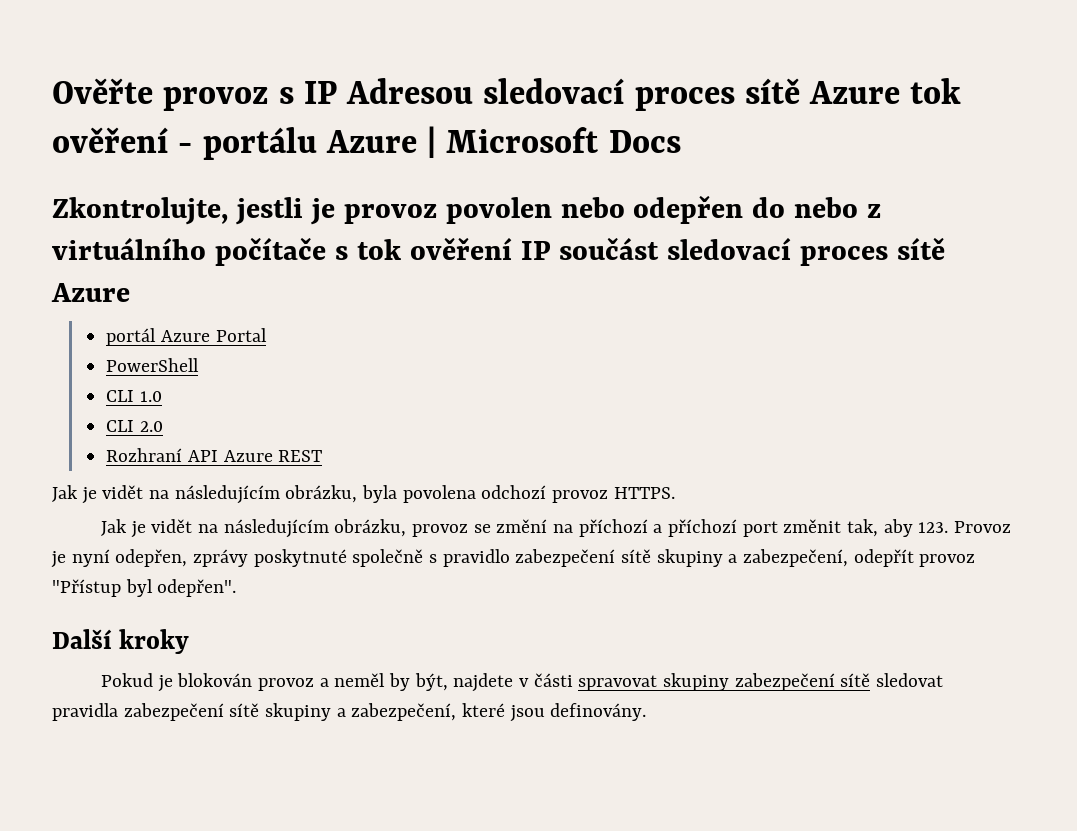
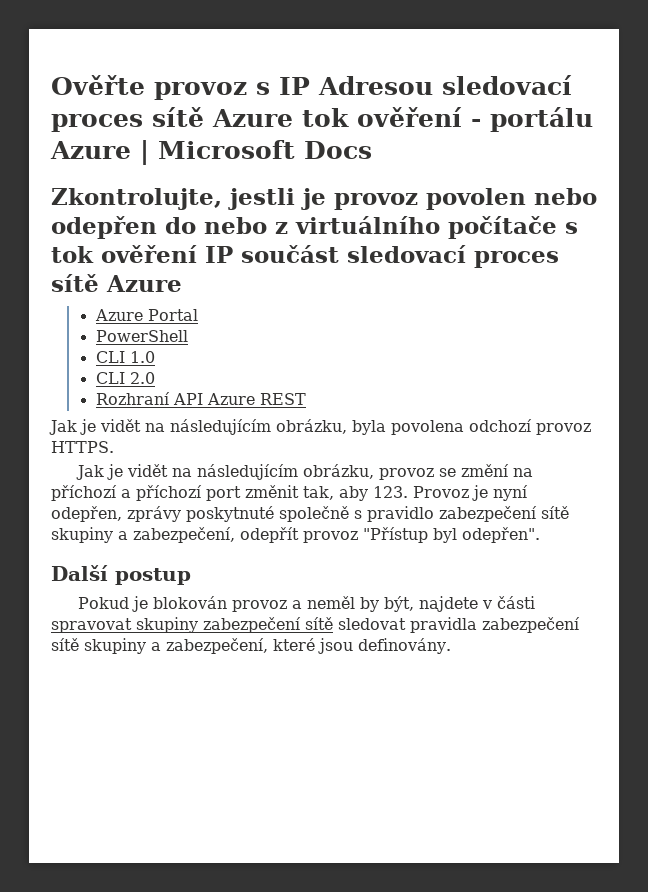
- portál Azure Portal
+ Azure Portal
- Další kroky
+ Další postup

